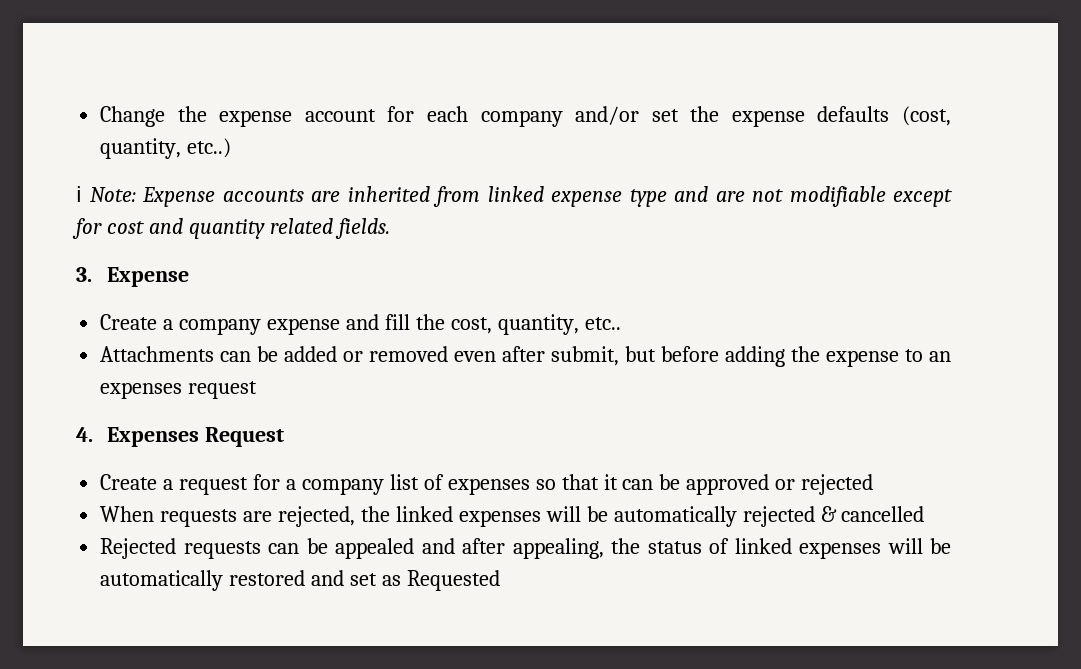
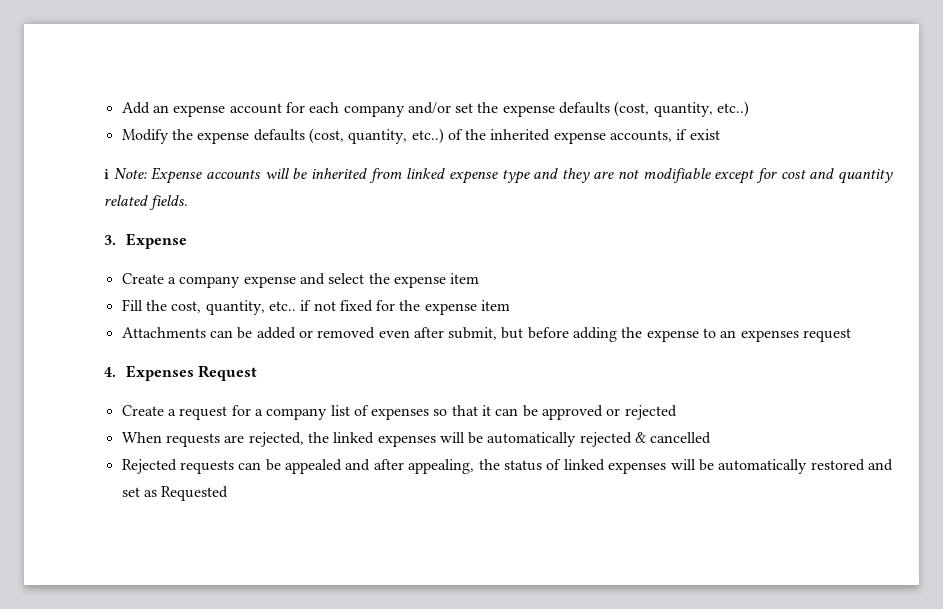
- Change the expense account for each company and/or set the expense defaults (cost, quantity, etc..)
+ Add an expense account for each company and/or set the expense defaults (cost, quantity, etc..)
+ Modify the expense defaults (cost, quantity, etc..) of the inherited expense accounts, if exist
- ℹ Note: Expense accounts are inherited from linked expense type and are not modifiable except for cost and quantity related fields.
+ ℹ Note: Expense accounts will be inherited from linked expense type and they are not modifiable except for cost and quantity related fields.
- Create a company expense and fill the cost, quantity, etc..
+ Create a company expense and select the expense item
+ Fill the cost, quantity, etc.. if not fixed for the expense item

